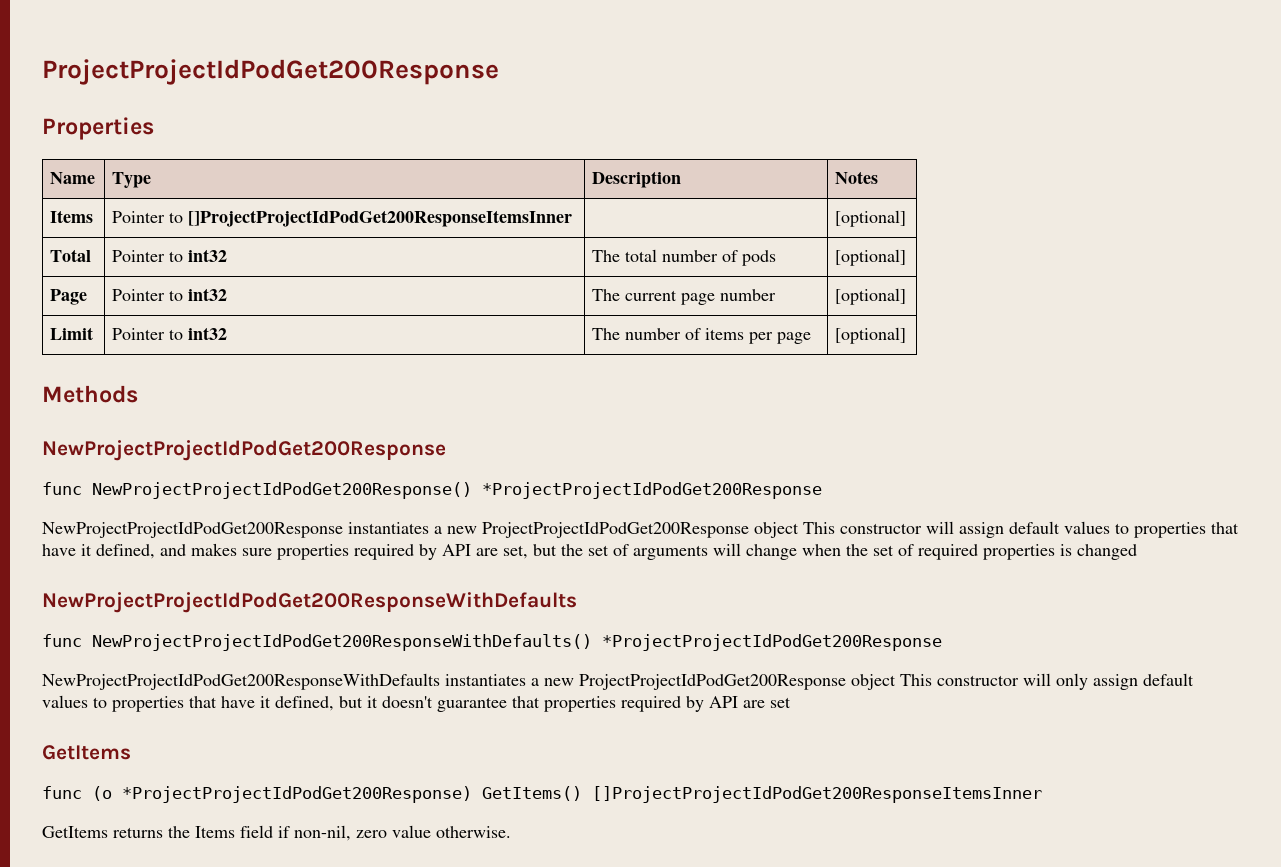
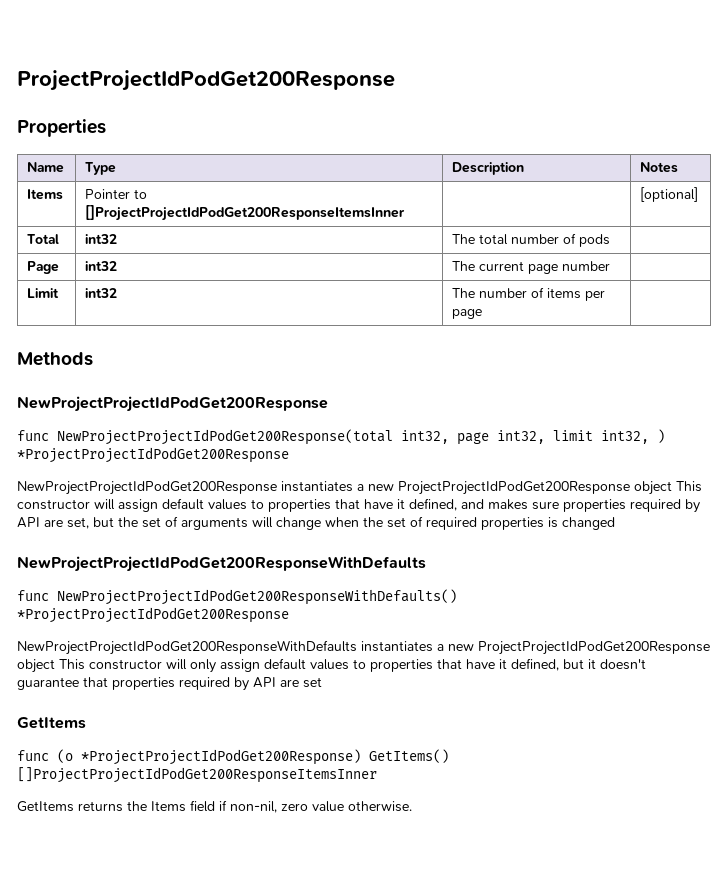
- Total | Pointer to int32 | The total number of pods | [optional]
+ Total | int32 | The total number of pods |
- Page | Pointer to int32 | The current page number | [optional]
+ Page | int32 | The current page number |
- Limit | Pointer to int32 | The number of items per page | [optional]
+ Limit | int32 | The number of items per page |
- func NewProjectProjectIdPodGet200Response() *ProjectProjectIdPodGet200Response
+ func NewProjectProjectIdPodGet200Response(total int32, page int32, limit int32, ) *ProjectProjectIdPodGet200Response

